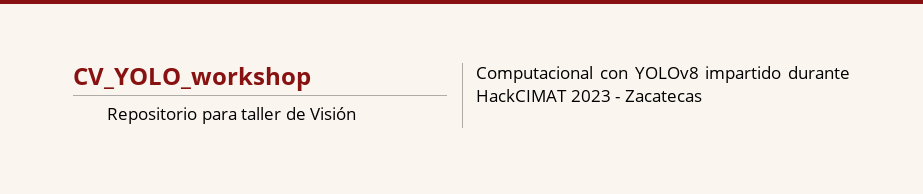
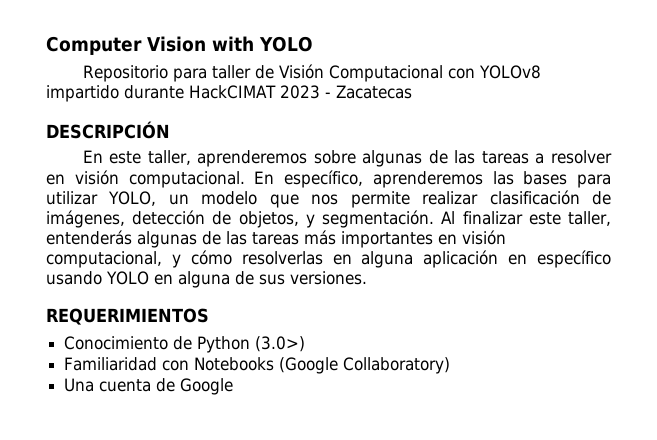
- CV_YOLO_workshop
+ Computer Vision with YOLO
+ DESCRIPCIÓN
+ En este taller, aprenderemos sobre algunas de las tareas a resolver en visión computacional. En específico, aprenderemos las bases para utilizar YOLO, un modelo que nos permite realizar clasificación de imágenes, detección de objetos, y segmentación. Al finalizar este taller, entenderás algunas de las tareas más importantes en visión computacional, y cómo resolverlas en alguna aplicación en específico usando YOLO en alguna de sus versiones.
+ REQUERIMIENTOS
+ Conocimiento de Python (3.0>)
+ Familiaridad con Notebooks (Google Collaboratory)
+ Una cuenta de Google

